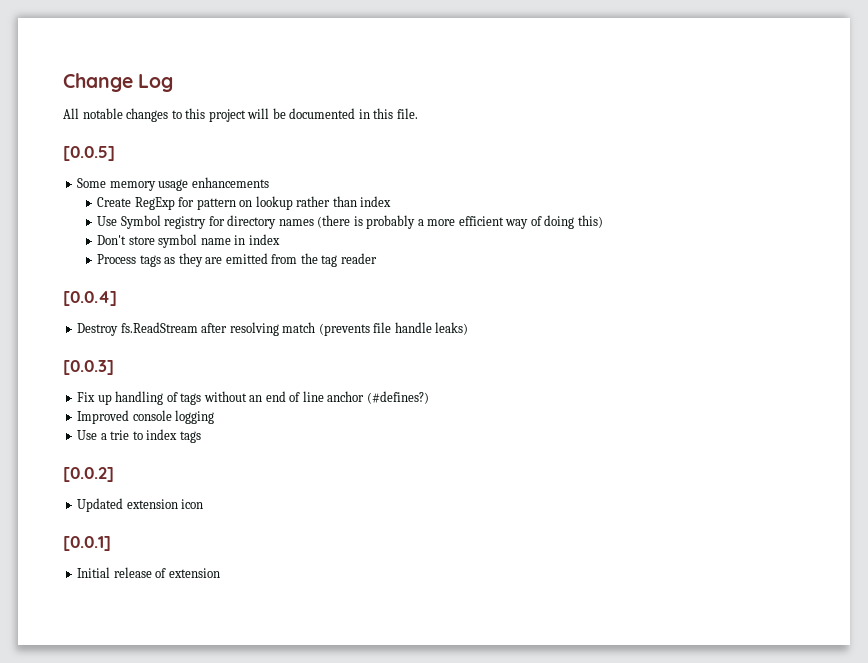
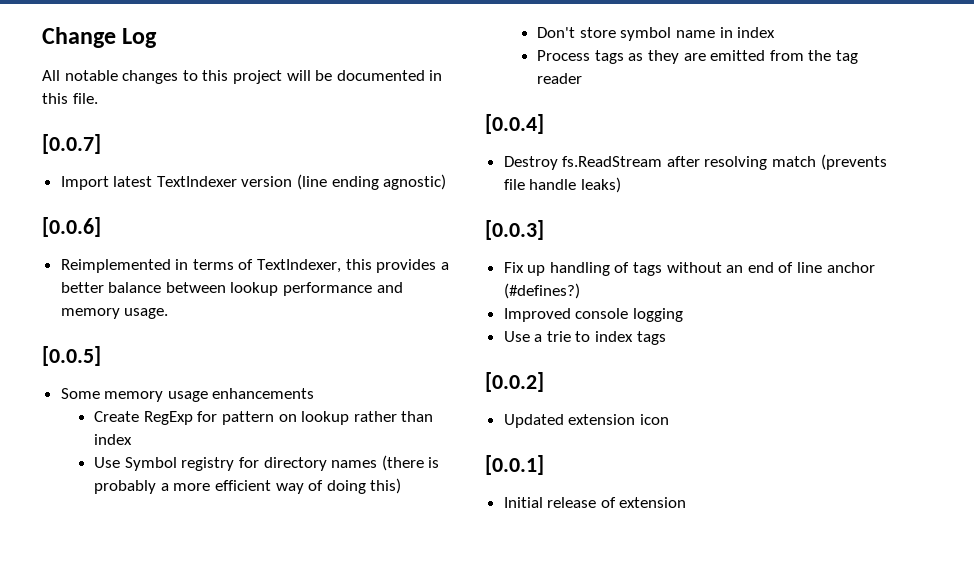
+ [0.0.7]
+ Import latest TextIndexer version (line ending agnostic)
+ [0.0.6]
+ Reimplemented in terms of TextIndexer, this provides a better balance between lookup performance and memory usage.

